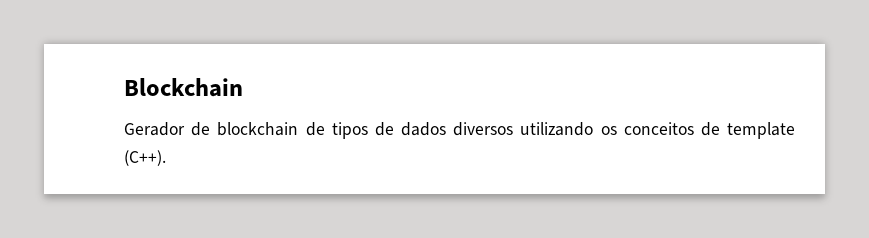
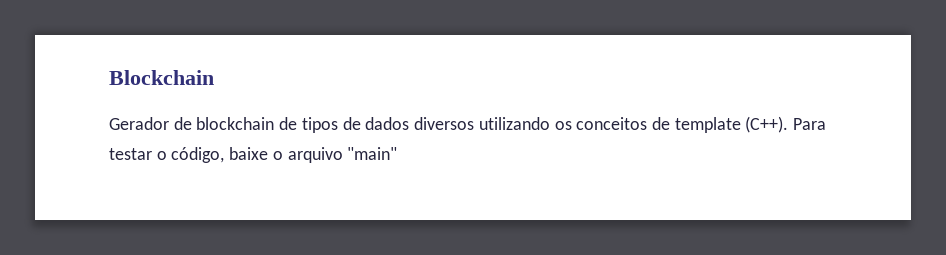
+ Para testar o código, baixe o arquivo "main"

